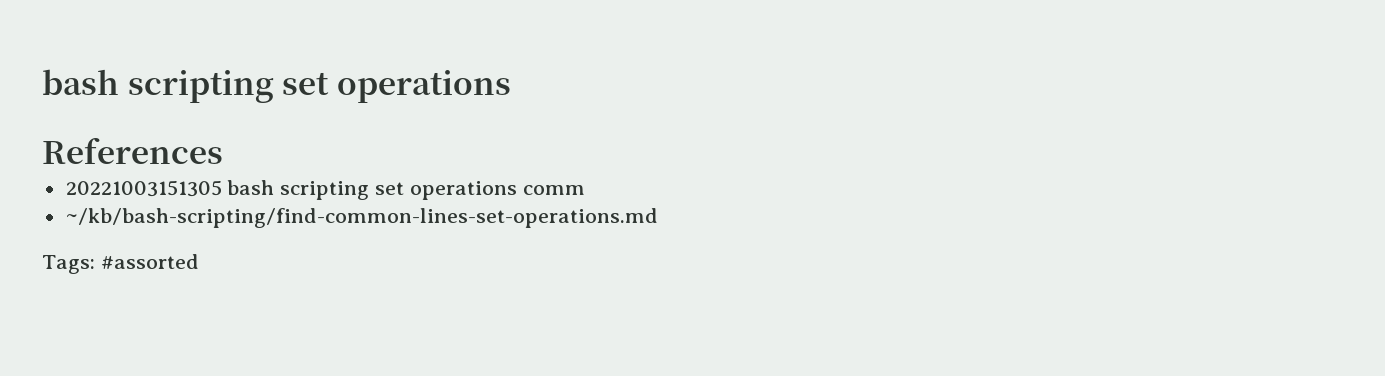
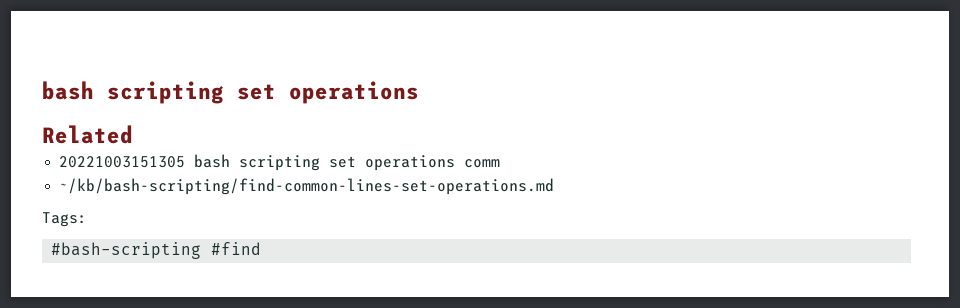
- References
+ Related
- Tags: #assorted
+ Tags:
+ #bash-scripting #find

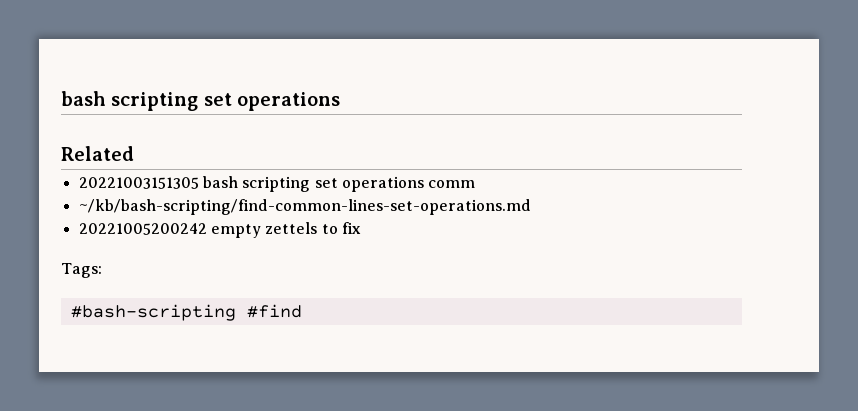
+ 20221005200242 empty zettels to fix

